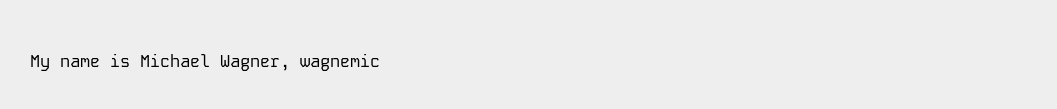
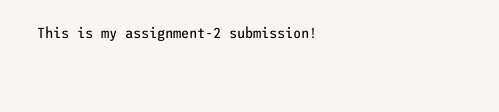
- My name is Michael Wagner, wagnemic
+ This is my assignment-2 submission!

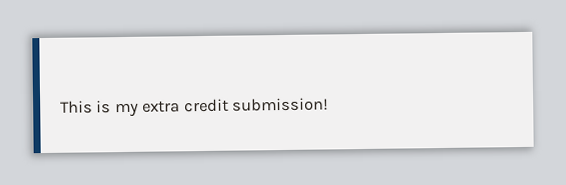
- This is my assignment-2 submission!
+ This is my extra credit submission!

